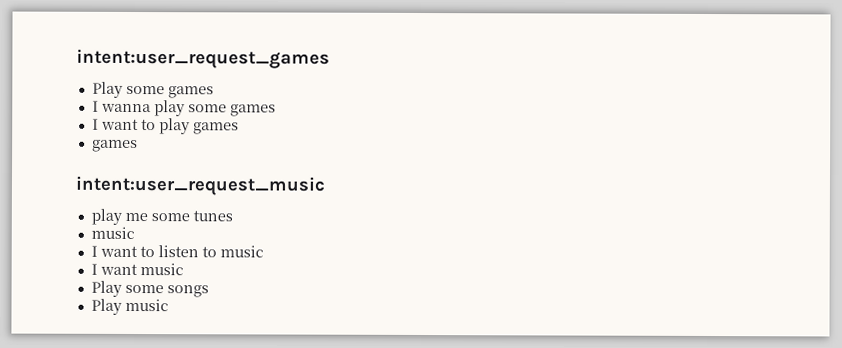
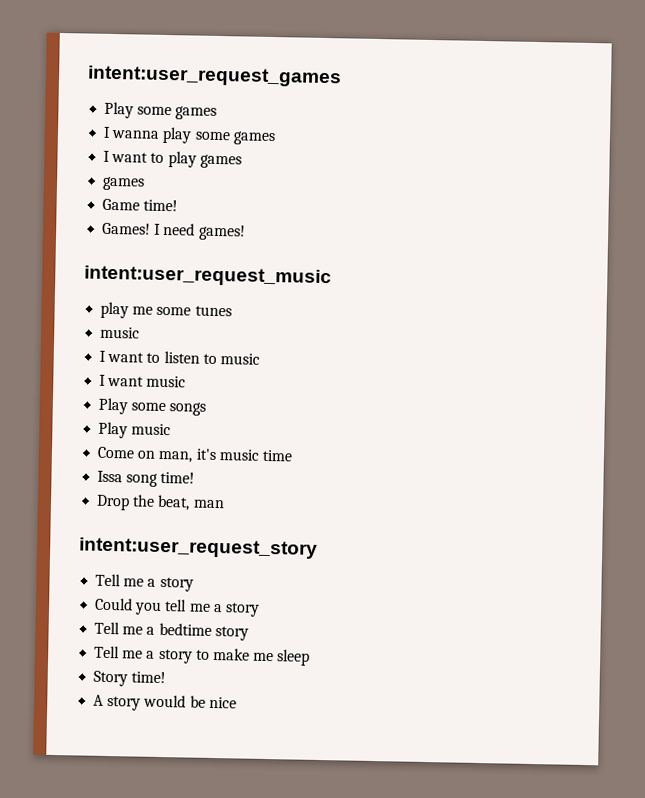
+ Game time!
+ Games! I need games!
+ Come on man, it's music time
+ Issa song time!
+ Drop the beat, man
+ intent:user_request_story
+ Tell me a story
+ Could you tell me a story
+ Tell me a bedtime story
+ Tell me a story to make me sleep
+ Story time!
+ A story would be nice

